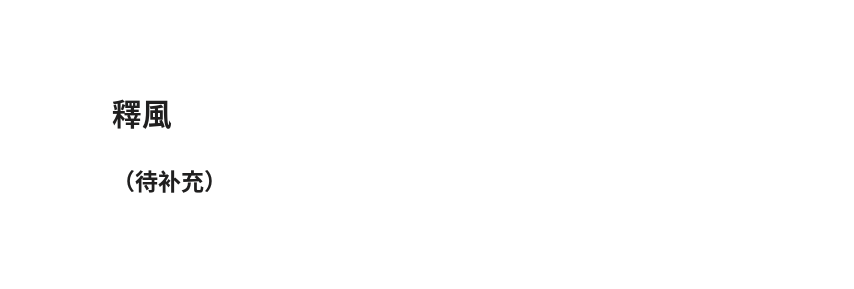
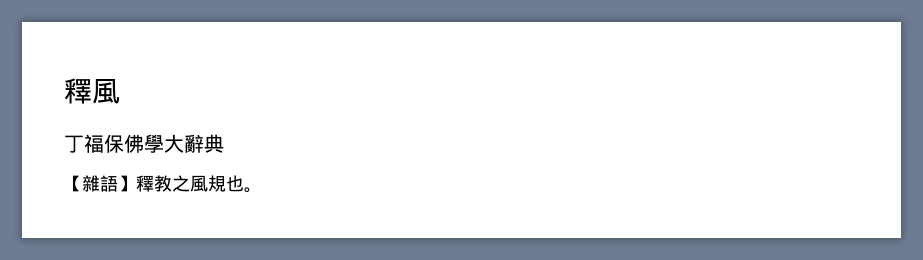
- （待补充）
+ 丁福保佛學大辭典
+ 【雜語】釋教之風規也。

